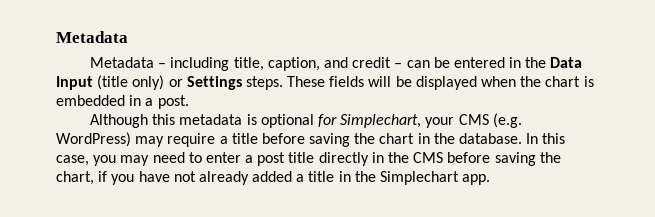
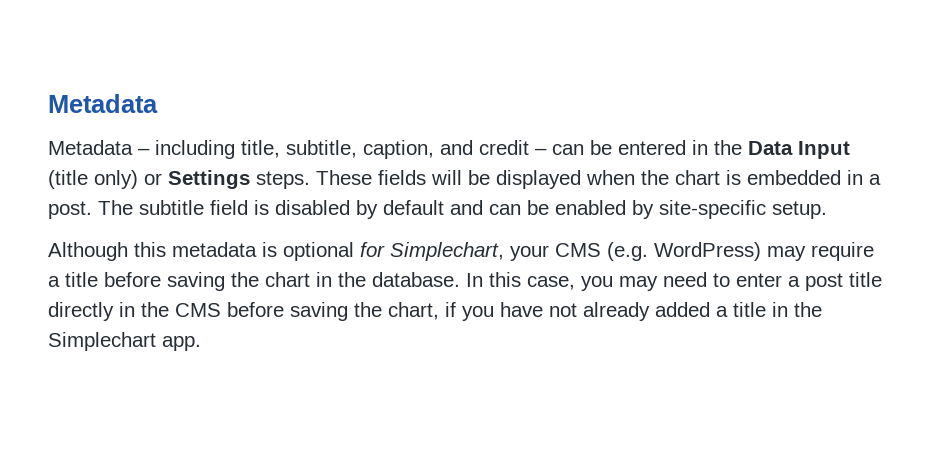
- Metadata – including title, caption, and credit – can be entered in the Data Input (title only) or Settings steps.
+ Metadata – including title, subtitle, caption, and credit – can be entered in the Data Input (title only) or Settings steps.
+ The subtitle field is disabled by default and can be enabled by site-specific setup.

